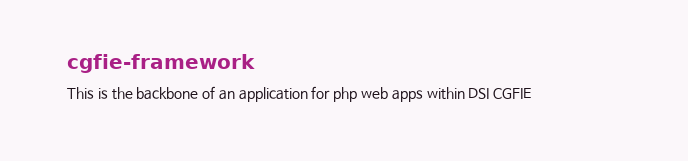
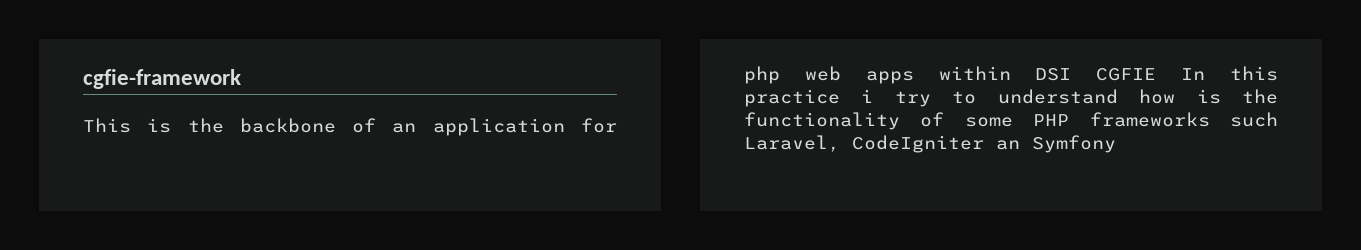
- This is the backbone of an application for php web apps within DSI CGFIE
+ This is the backbone of an application for php web apps within DSI CGFIE In this practice i try to understand how is the functionality of some PHP frameworks such Laravel, CodeIgniter an Symfony

